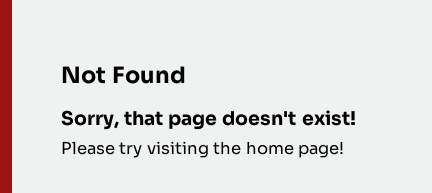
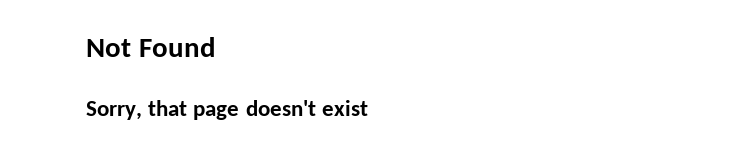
- Sorry, that page doesn't exist!
- Please try visiting the home page!
+ Sorry, that page doesn't exist

